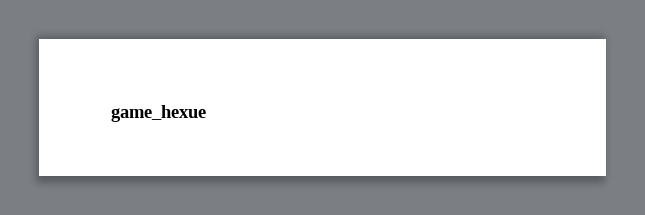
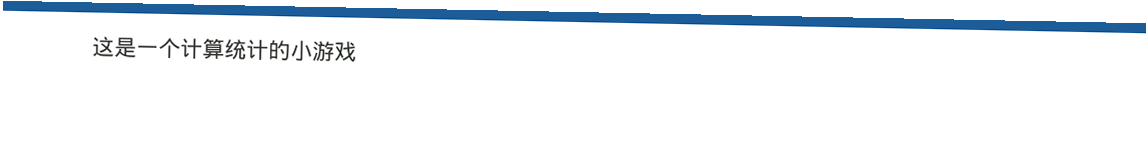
- game_hexue
+ 这是一个计算统计的小游戏

